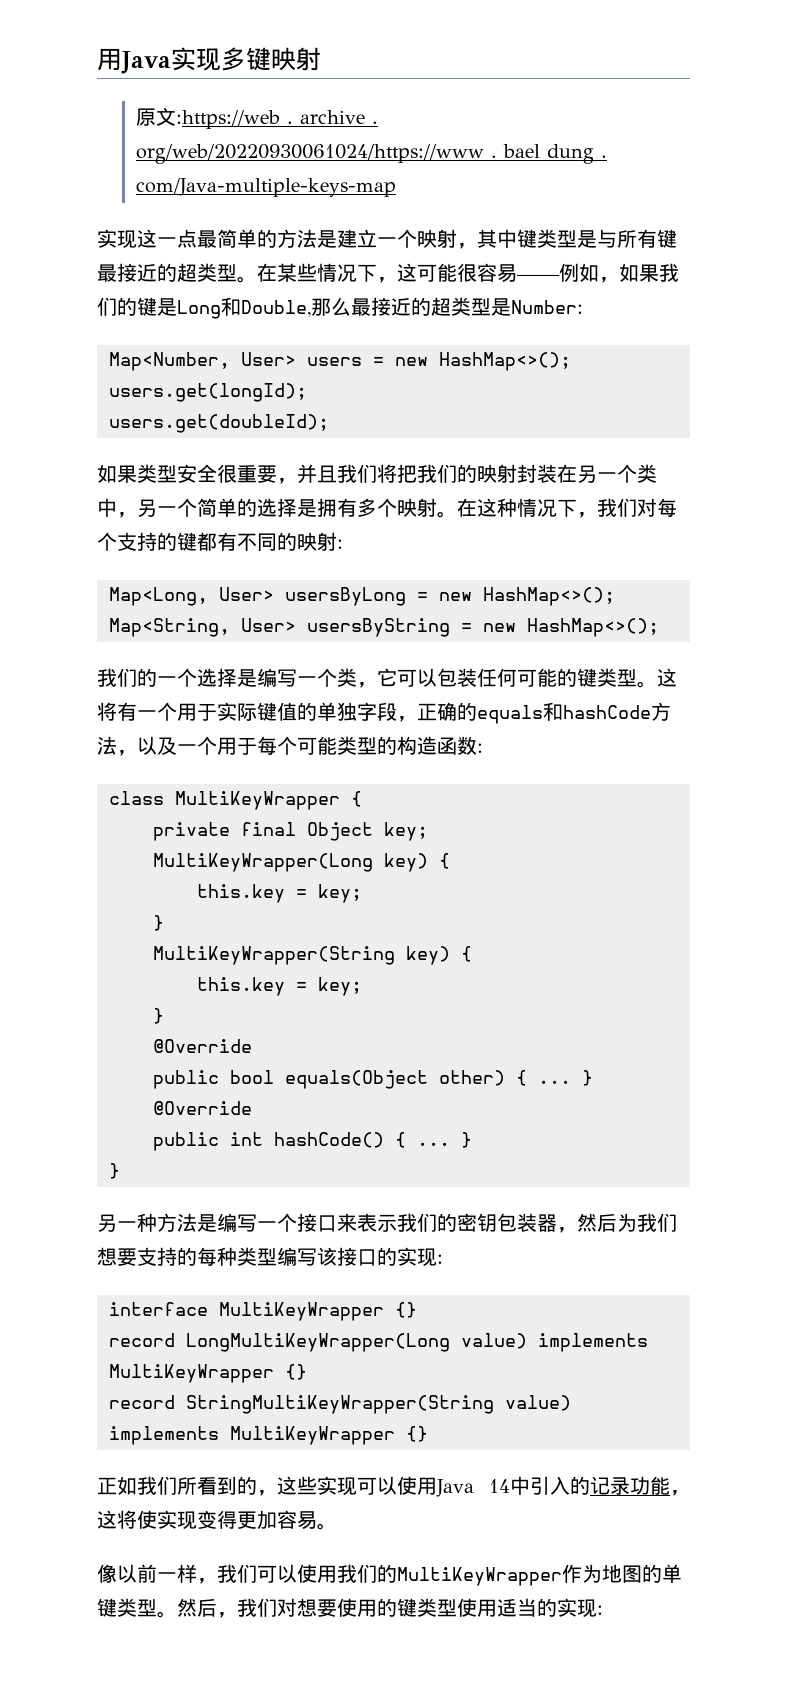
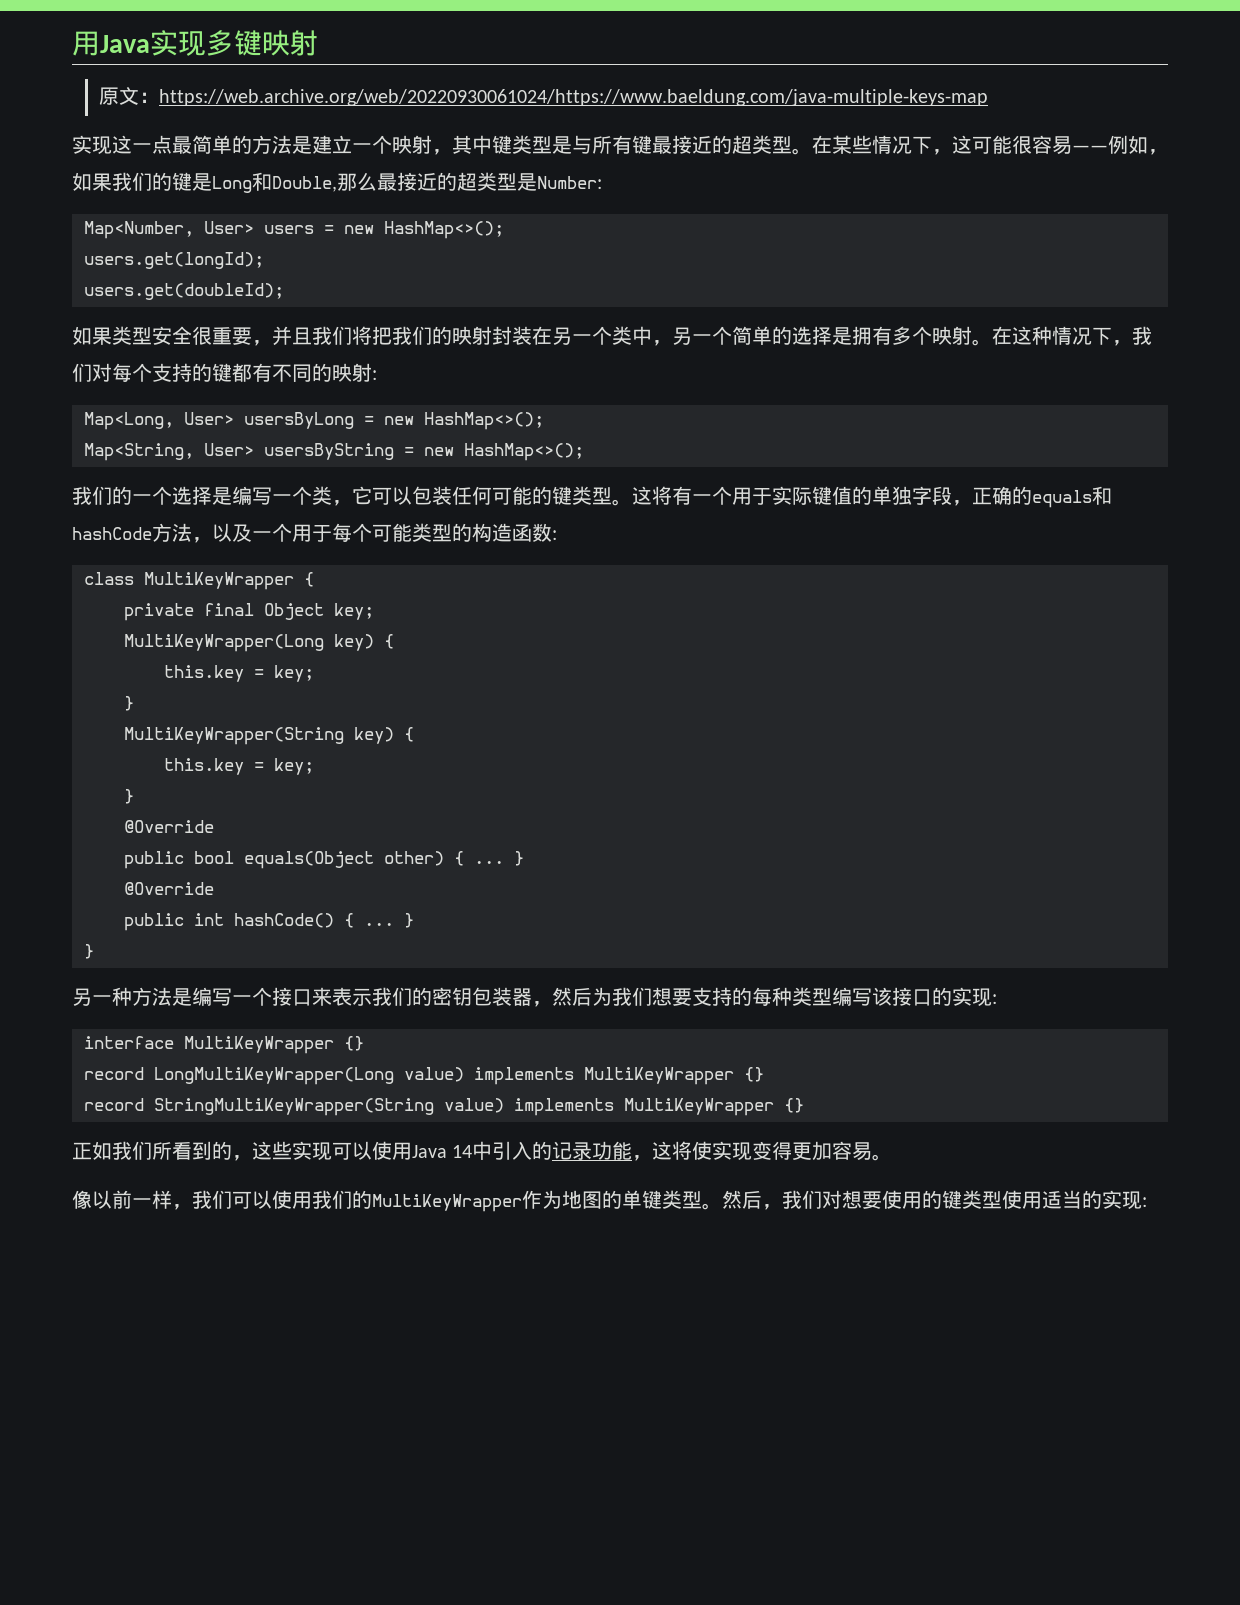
- 原文:https://web . archive . org/web/20220930061024/https://www . bael dung . com/Java-multiple-keys-map
+ 原文：https://web.archive.org/web/20220930061024/https://www.baeldung.com/java-multiple-keys-map

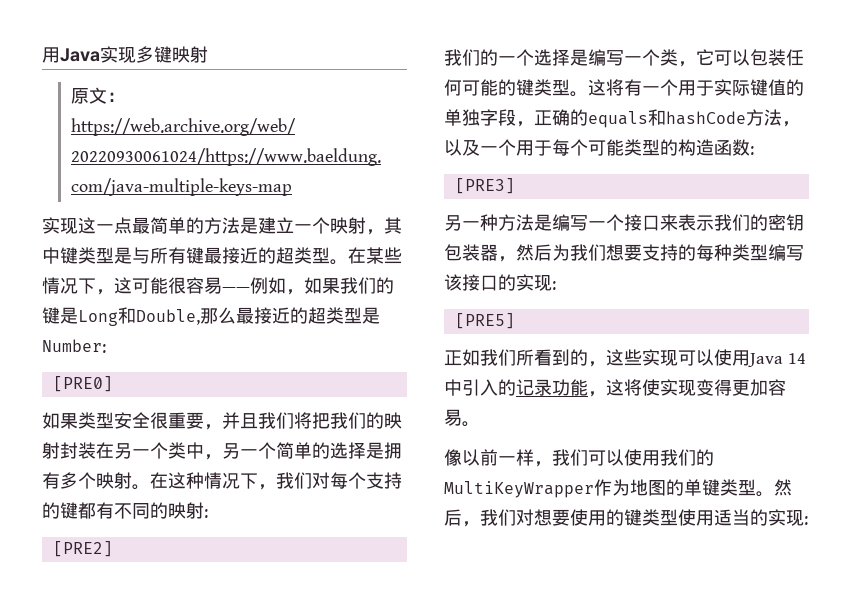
- Map<Number, User> users = new HashMap<>();
- users.get(longId);
- users.get(doubleId);
+ [PRE0]
- Map<Long, User> usersByLong = new HashMap<>();
- Map<String, User> usersByString = new HashMap<>();
+ [PRE2]
- class MultiKeyWrapper {
- private final Object key;
- MultiKeyWrapper(Long key) {
- this.key = key;
- }
- MultiKeyWrapper(String key) {
- this.key = key;
- }
- @Override
- public bool equals(Object other) { ... }
- @Override
- public int hashCode() { ... }
- }
+ [PRE3]
- interface MultiKeyWrapper {}
- record LongMultiKeyWrapper(Long value) implements MultiKeyWrapper {}
- record StringMultiKeyWrapper(String value) implements MultiKeyWrapper {}
+ [PRE5]

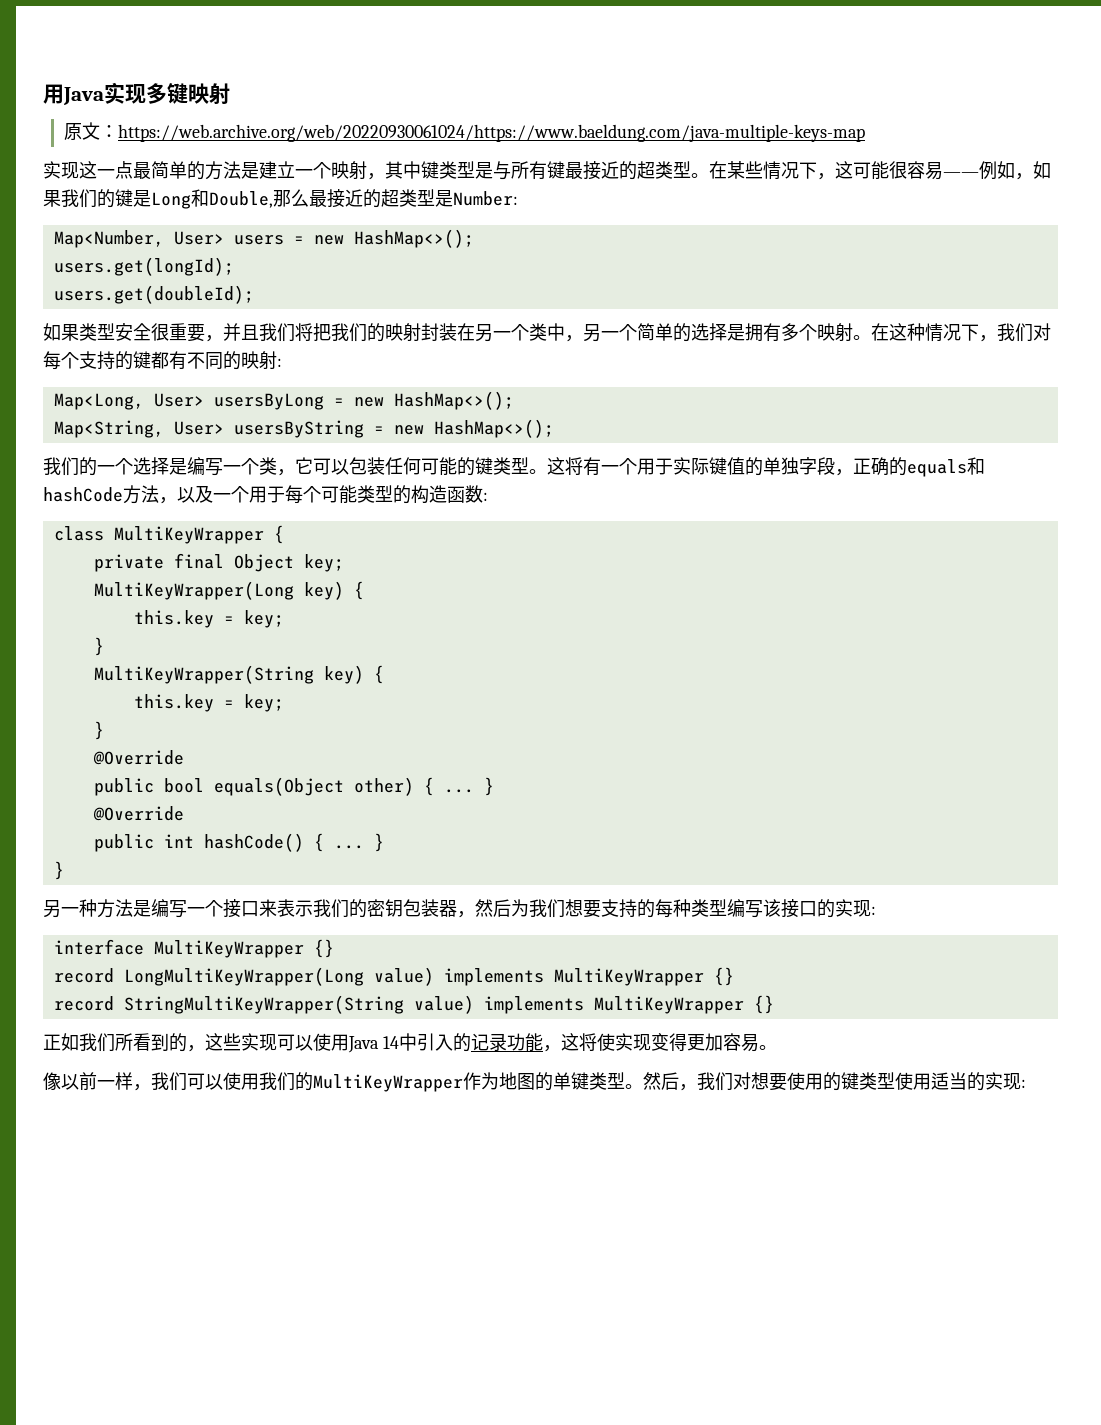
- [PRE0]
+ Map<Number, User> users = new HashMap<>();
+ users.get(longId);
+ users.get(doubleId);
- [PRE2]
+ Map<Long, User> usersByLong = new HashMap<>();
+ Map<String, User> usersByString = new HashMap<>();
- [PRE3]
+ class MultiKeyWrapper {
+ private final Object key;
+ MultiKeyWrapper(Long key) {
+ this.key = key;
+ }
+ MultiKeyWrapper(String key) {
+ this.key = key;
+ }
+ @Override
+ public bool equals(Object other) { ... }
+ @Override
+ public int hashCode() { ... }
+ }
- [PRE5]
+ interface MultiKeyWrapper {}
+ record LongMultiKeyWrapper(Long value) implements MultiKeyWrapper {}
+ record StringMultiKeyWrapper(String value) implements MultiKeyWrapper {}

